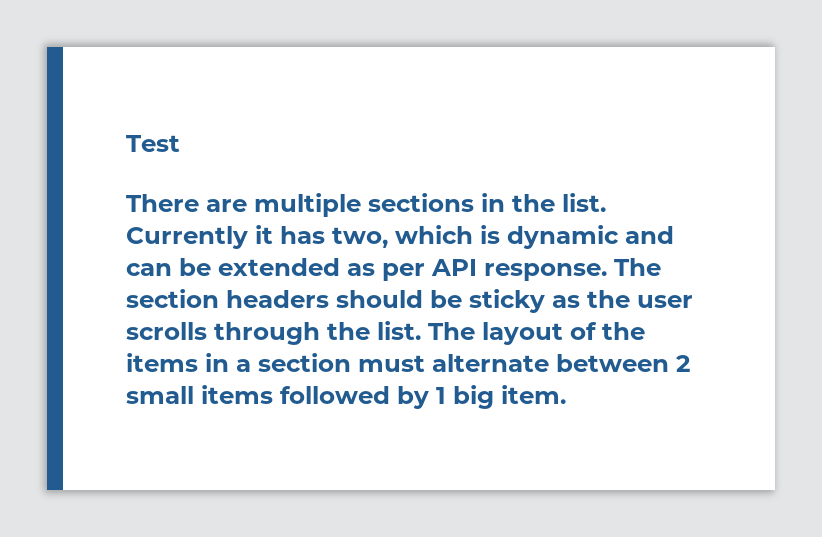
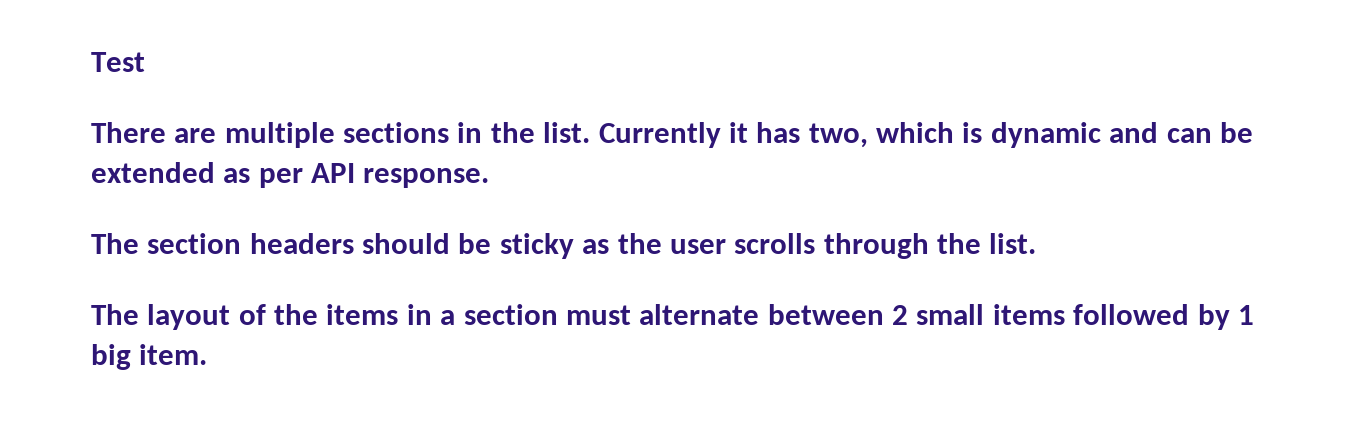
- Currently it has two, which is dynamic and can be extended as per API response. The section headers should be sticky as the user scrolls through the list. The layout of the items in a section must alternate between 2 small items followed by 1 big item.
+ Currently it has two, which is dynamic and can be extended as per API response.
+ The section headers should be sticky as the user scrolls through the list.
+ The layout of the items in a section must alternate between 2 small items followed by 1 big item.

